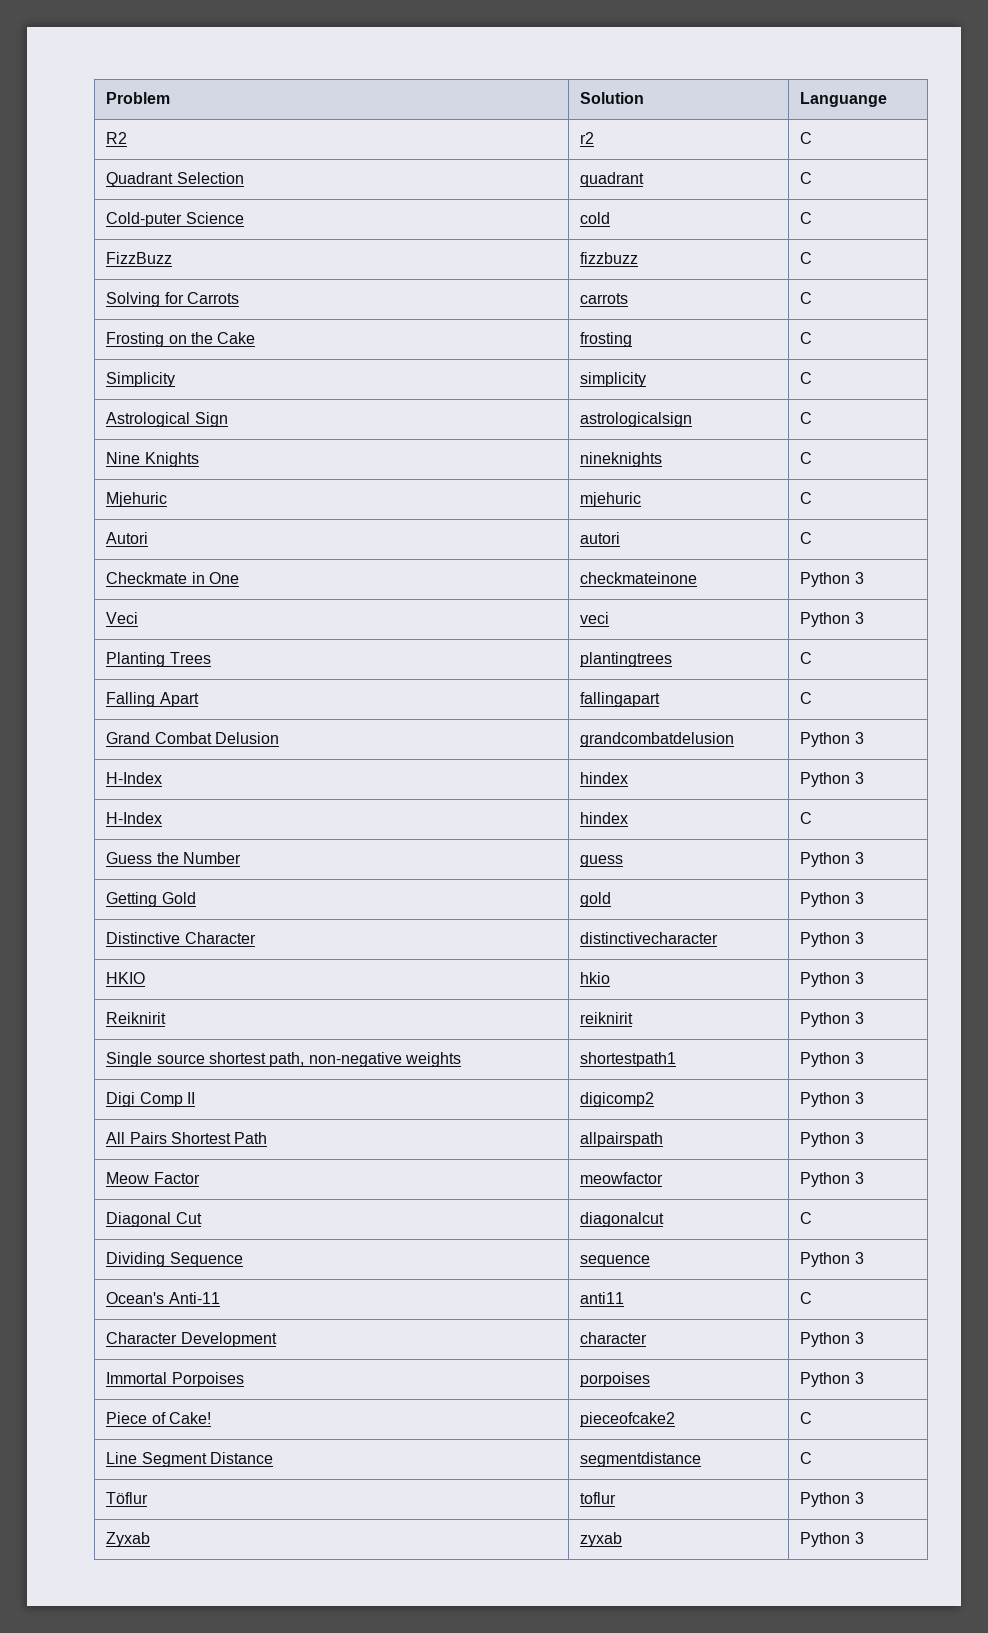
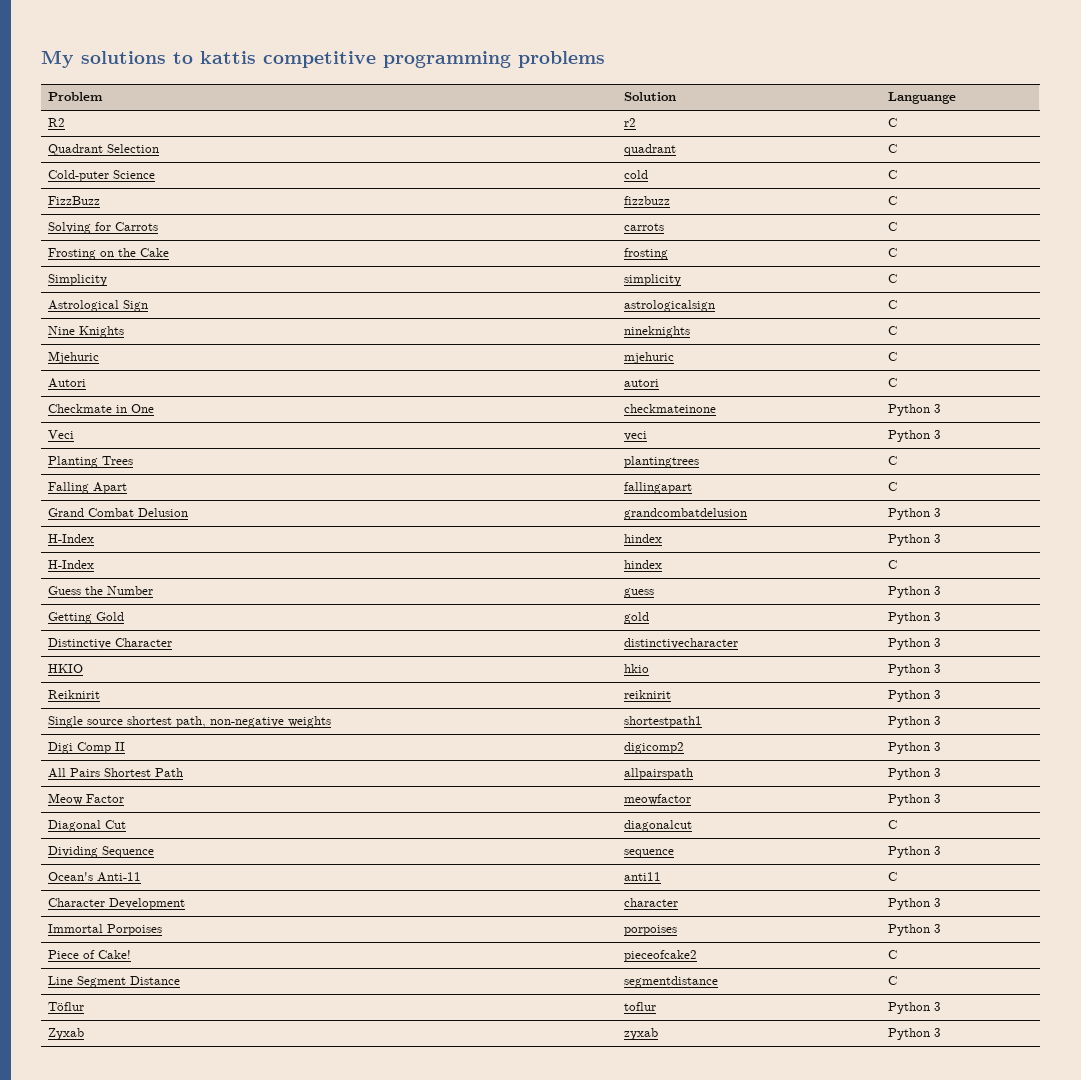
+ My solutions to kattis competitive programming problems

